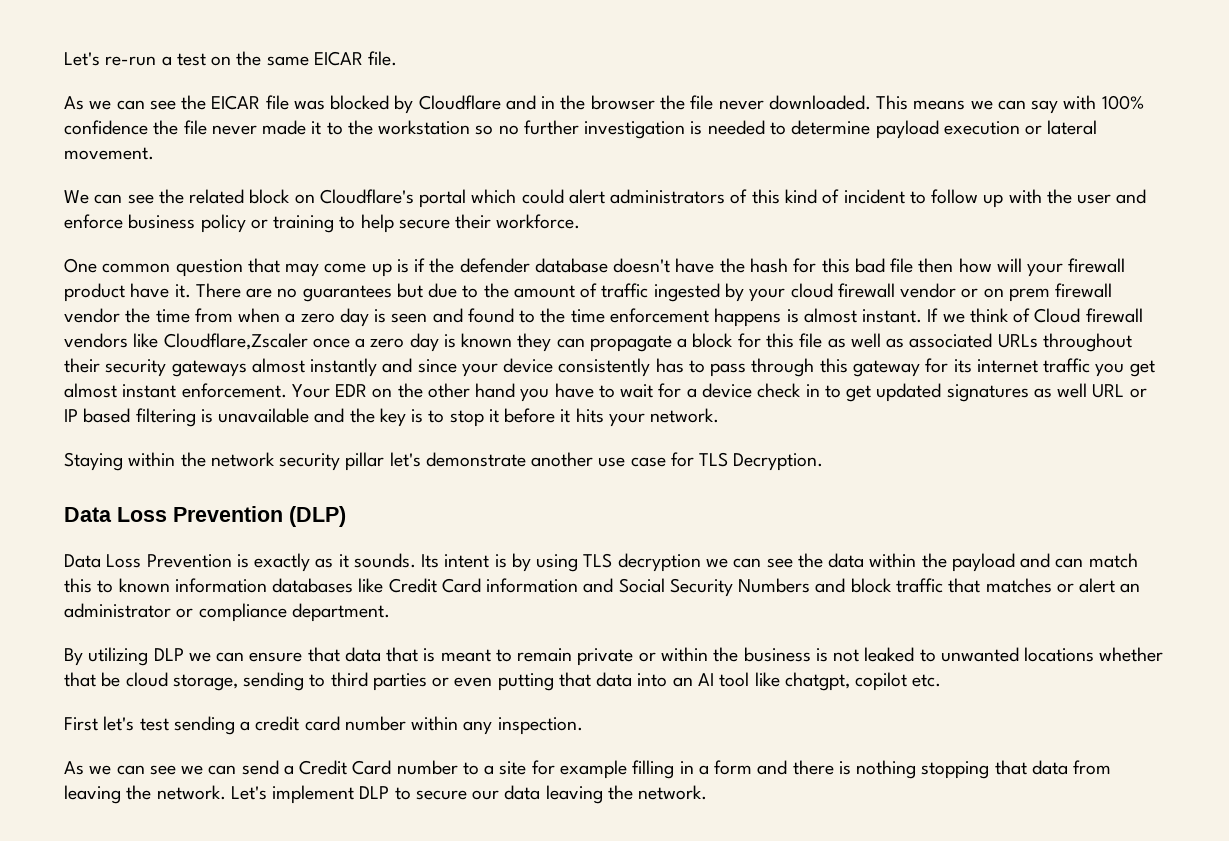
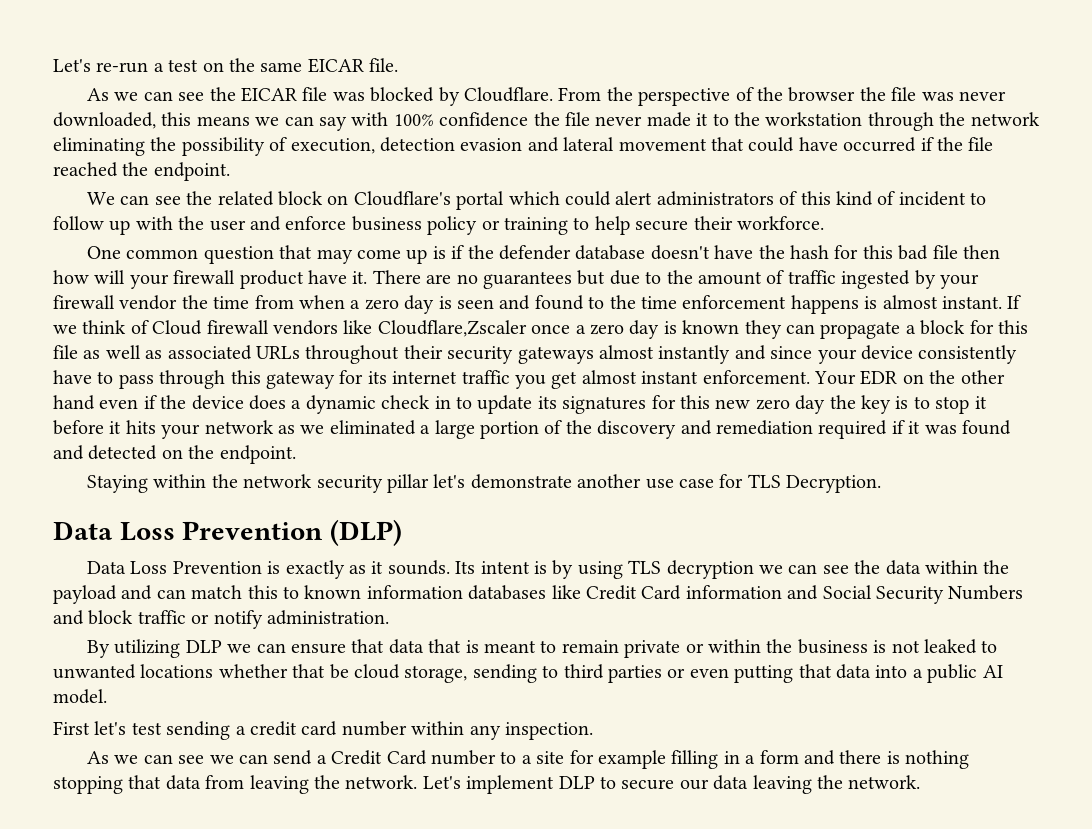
- As we can see the EICAR file was blocked by Cloudflare and in the browser the file never downloaded. This means we can say with 100% confidence the file never made it to the workstation so no further investigation is needed to determine payload execution or lateral movement.
+ As we can see the EICAR file was blocked by Cloudflare. From the perspective of the browser the file was never downloaded, this means we can say with 100% confidence the file never made it to the workstation through the network eliminating the possibility of execution, detection evasion and lateral movement that could have occurred if the file reached the endpoint.
- There are no guarantees but due to the amount of traffic ingested by your cloud firewall vendor or on prem firewall vendor the time from when a zero day is seen and found to the time enforcement happens is almost instant.
+ There are no guarantees but due to the amount of traffic ingested by your firewall vendor the time from when a zero day is seen and found to the time enforcement happens is almost instant.
- If we think of Cloud firewall vendors like Cloudflare,Zscaler once a zero day is known they can propagate a block for this file as well as associated URLs throughout their security gateways almost instantly and since your device consistently has to pass through this gateway for its internet traffic you get almost instant enforcement.
+ If we think of Cloud firewall vendors like Cloudflare,Zscaler once a zero day is known they can propagate a block for this file as well as associated URLs throughout their security gateways almost instantly and since your device consistently have to pass through this gateway for its internet traffic you get almost instant enforcement.
- Your EDR on the other hand you have to wait for a device check in to get updated signatures as well URL or IP based filtering is unavailable and the key is to stop it before it hits your network.
+ Your EDR on the other hand even if the device does a dynamic check in to update its signatures for this new zero day the key is to stop it before it hits your network as we eliminated a large portion of the discovery and remediation required if it was found and detected on the endpoint.
- Its intent is by using TLS decryption we can see the data within the payload and can match this to known information databases like Credit Card information and Social Security Numbers and block traffic that matches or alert an administrator or compliance department.
+ Its intent is by using TLS decryption we can see the data within the payload and can match this to known information databases like Credit Card information and Social Security Numbers and block traffic or notify administration.
- By utilizing DLP we can ensure that data that is meant to remain private or within the business is not leaked to unwanted locations whether that be cloud storage, sending to third parties or even putting that data into an AI tool like chatgpt, copilot etc.
+ By utilizing DLP we can ensure that data that is meant to remain private or within the business is not leaked to unwanted locations whether that be cloud storage, sending to third parties or even putting that data into a public AI model.

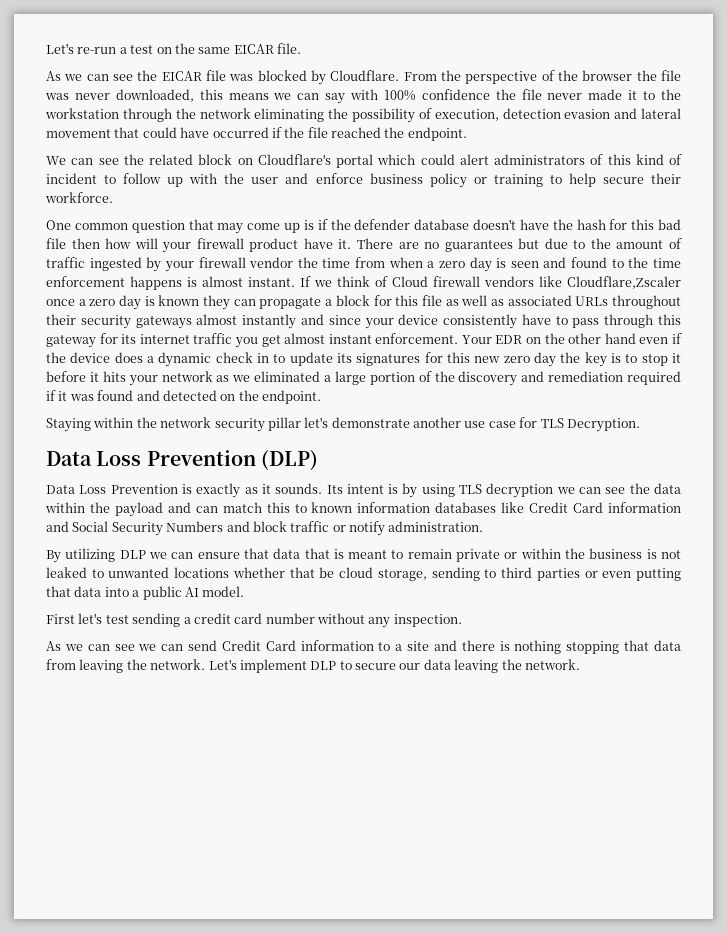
- First let's test sending a credit card number within any inspection.
+ First let's test sending a credit card number without any inspection.
- As we can see we can send a Credit Card number to a site for example filling in a form and there is nothing stopping that data from leaving the network.
+ As we can see we can send Credit Card information to a site and there is nothing stopping that data from leaving the network.

